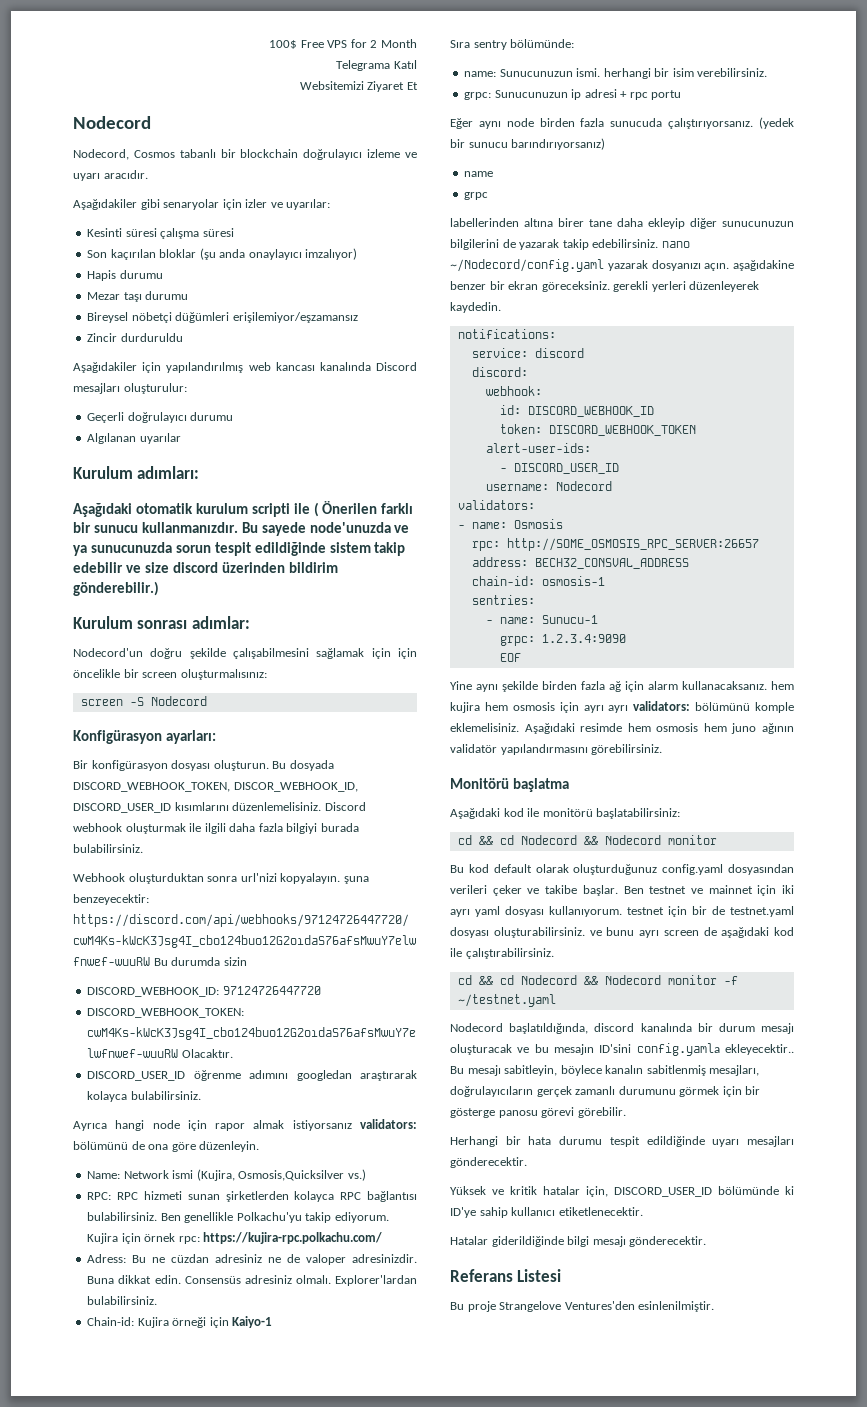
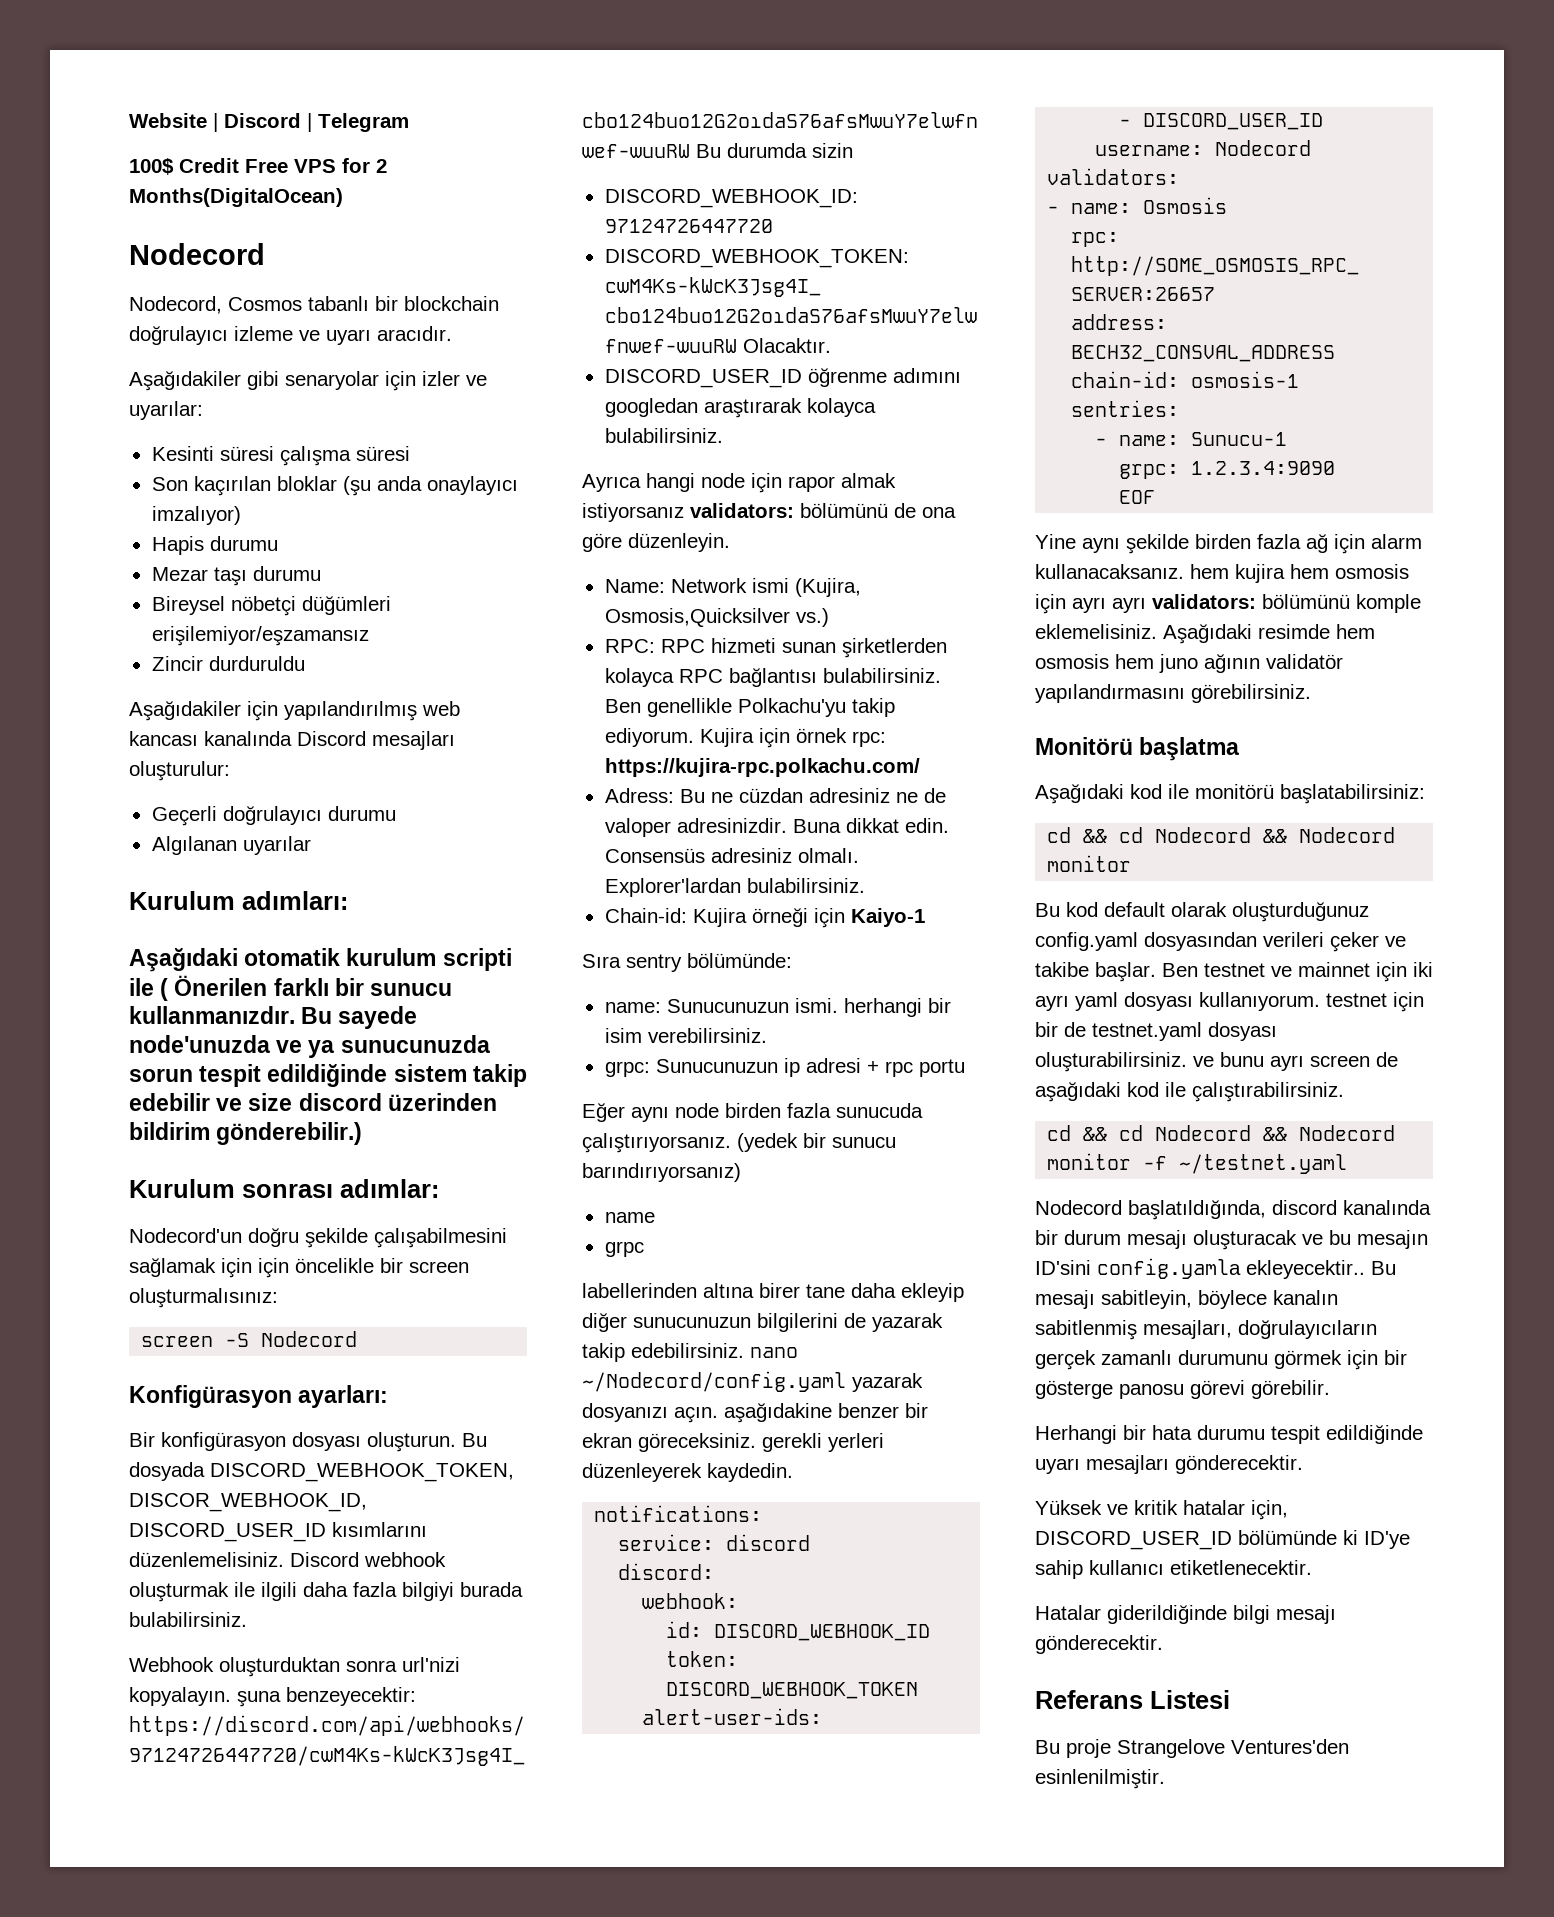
- 100$ Free VPS for 2 Month
- Telegrama Katıl
- Websitemizi Ziyaret Et
+ Website | Discord | Telegram
+ 100$ Credit Free VPS for 2 Months(DigitalOcean)

